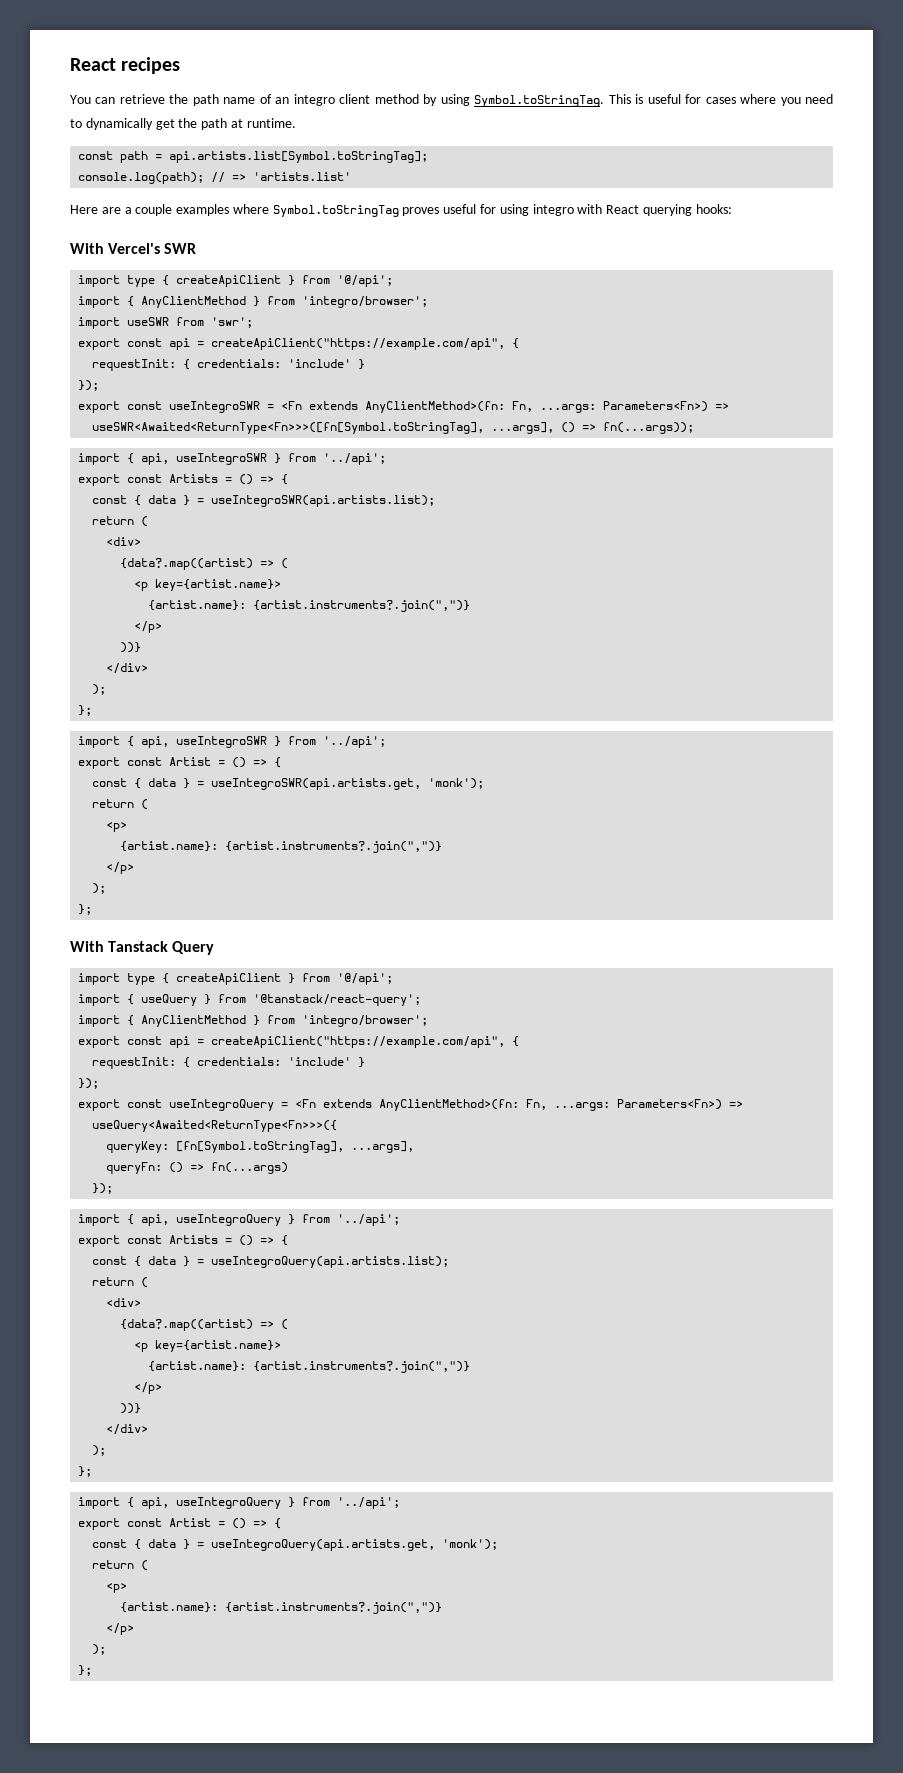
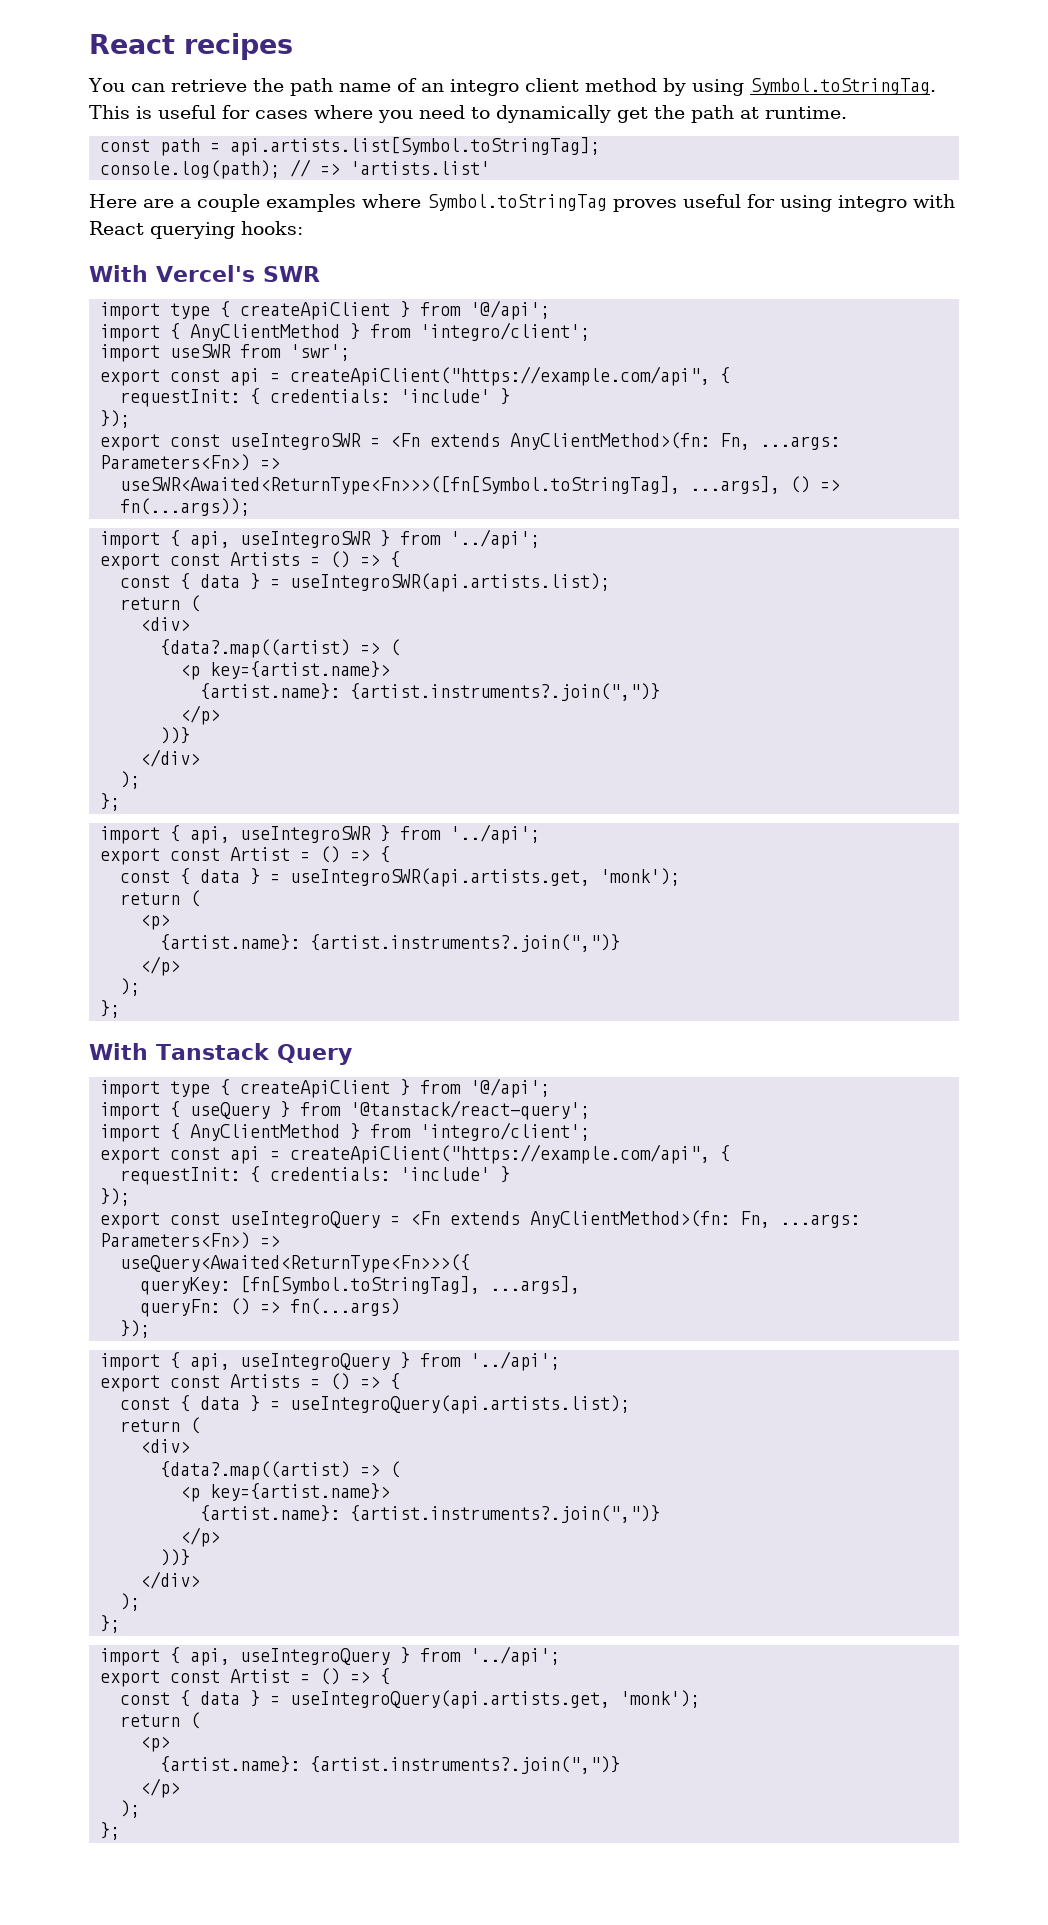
  With Vercel's SWR
  import type { createApiClient } from '@/api';
- import { AnyClientMethod } from 'integro/browser';
+ import { AnyClientMethod } from 'integro/client';
  import { useQuery } from '@tanstack/react-query';
- import { AnyClientMethod } from 'integro/browser';
+ import { AnyClientMethod } from 'integro/client';

